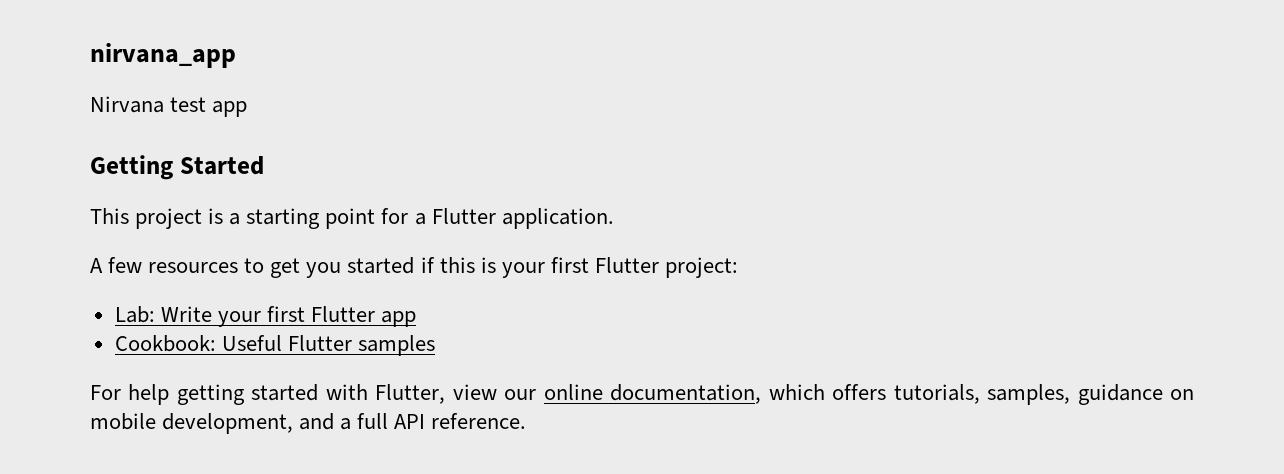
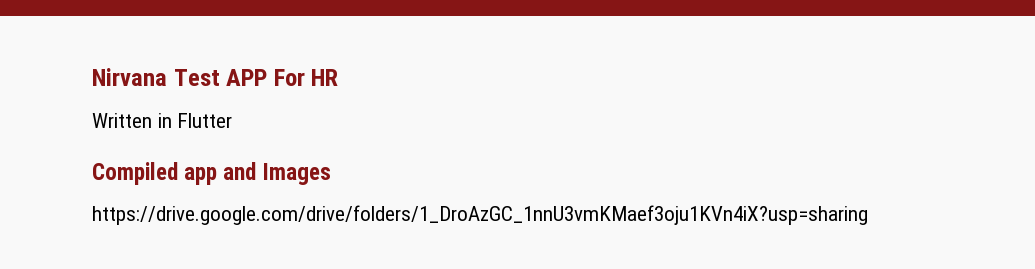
- nirvana_app
- Nirvana test app
- Getting Started
- This project is a starting point for a Flutter application.
- A few resources to get you started if this is your first Flutter project:
- Lab: Write your first Flutter app
- Cookbook: Useful Flutter samples
- For help getting started with Flutter, view our online documentation, which offers tutorials, samples, guidance on mobile development, and a full API reference.
+ Nirvana Test APP For HR
+ Written in Flutter
+ Compiled app and Images
+ https://drive.google.com/drive/folders/1_DroAzGC_1nnU3vmKMaef3oju1KVn4iX?usp=sharing

